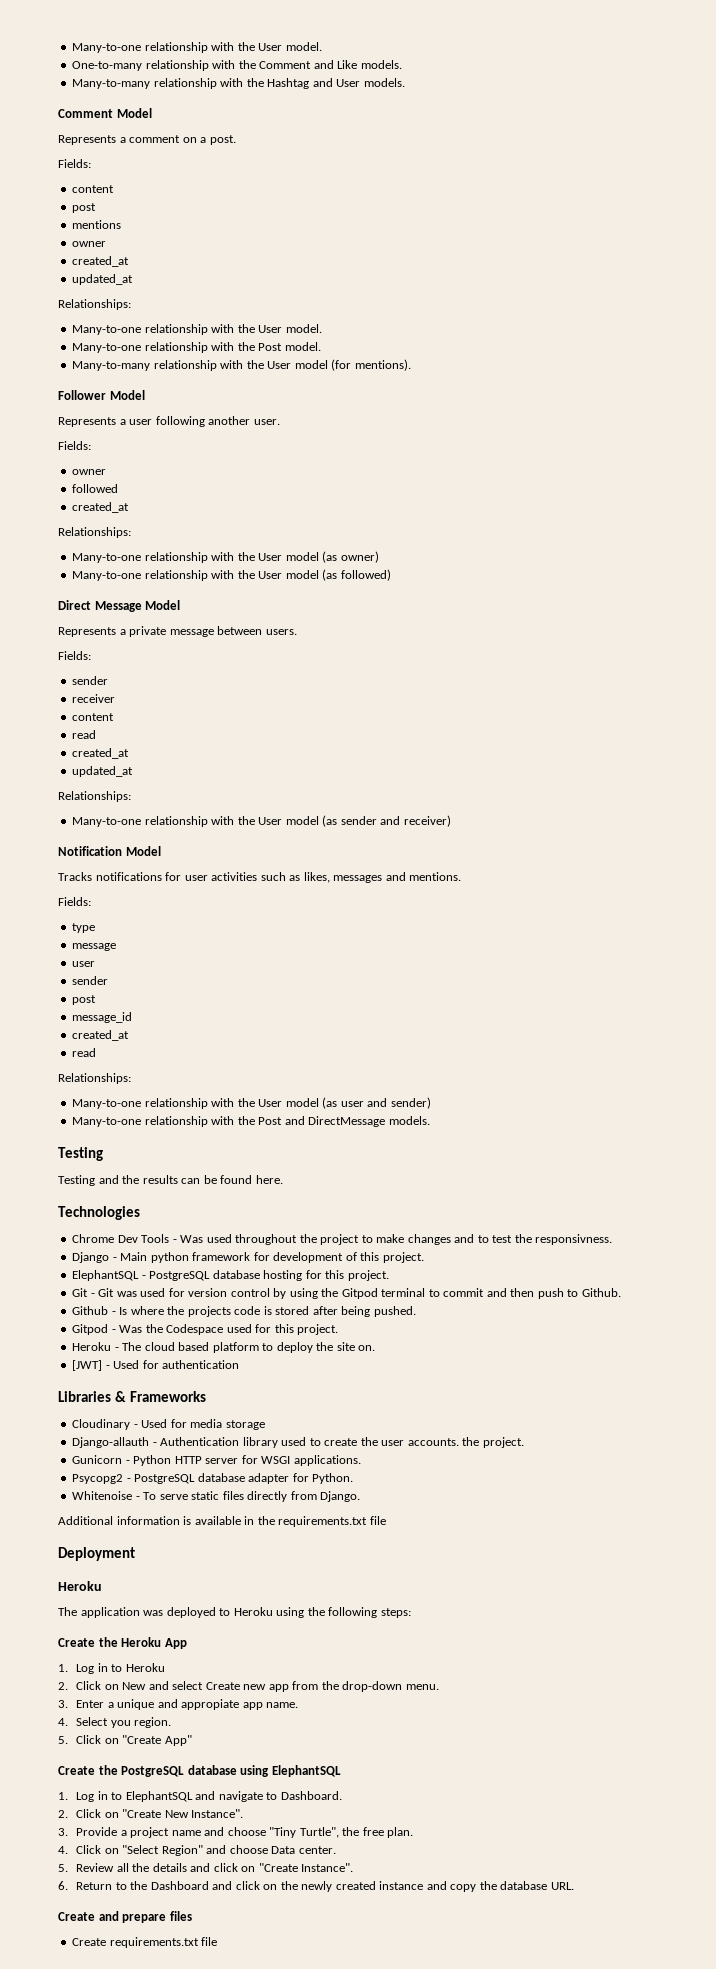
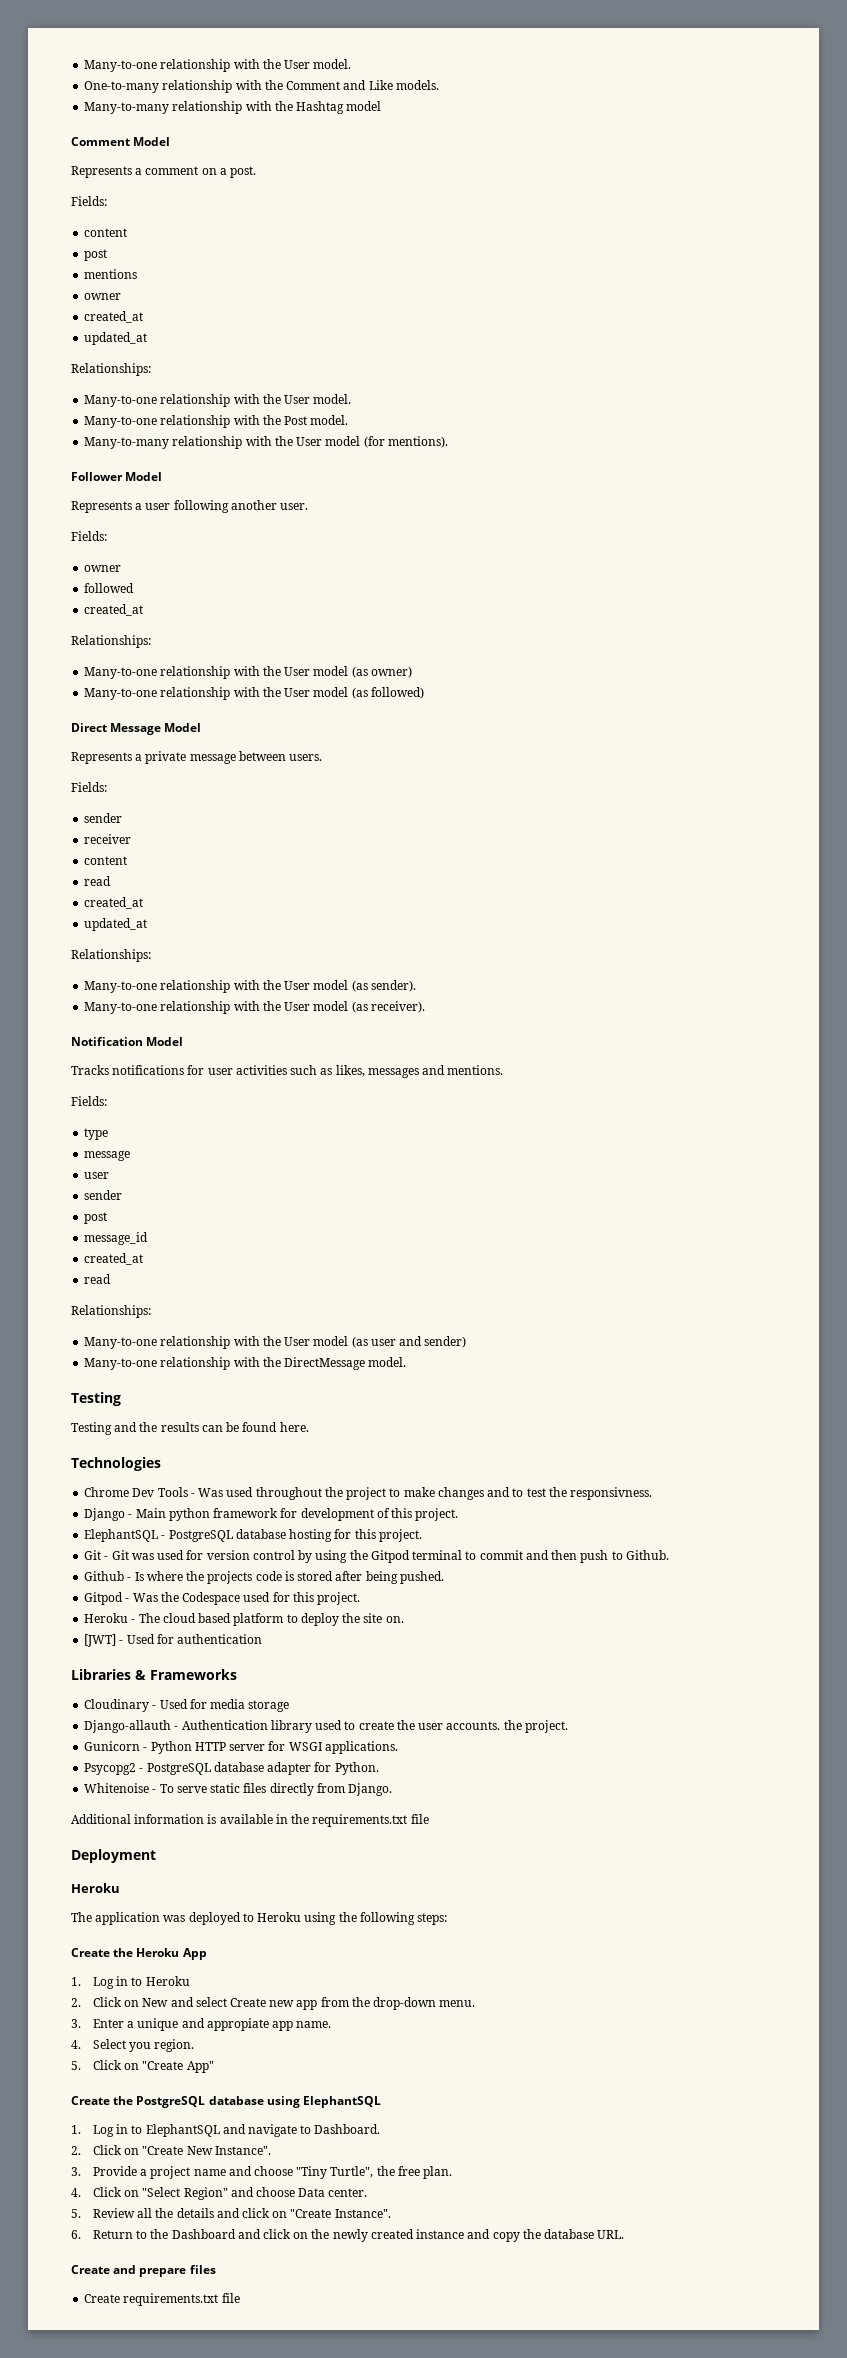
- Many-to-many relationship with the Hashtag and User models.
+ Many-to-many relationship with the Hashtag model
- Many-to-one relationship with the User model (as sender and receiver)
+ Many-to-one relationship with the User model (as sender).
+ Many-to-one relationship with the User model (as receiver).
- Many-to-one relationship with the Post and DirectMessage models.
+ Many-to-one relationship with the DirectMessage model.

